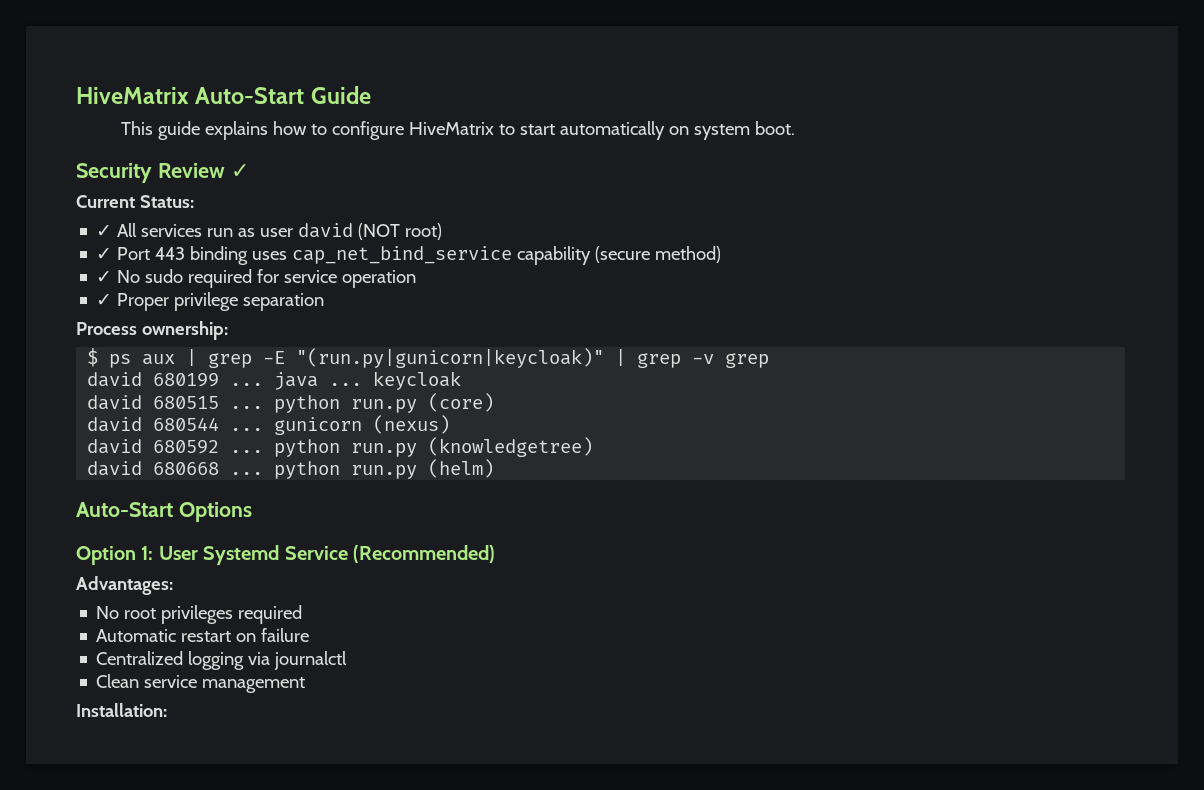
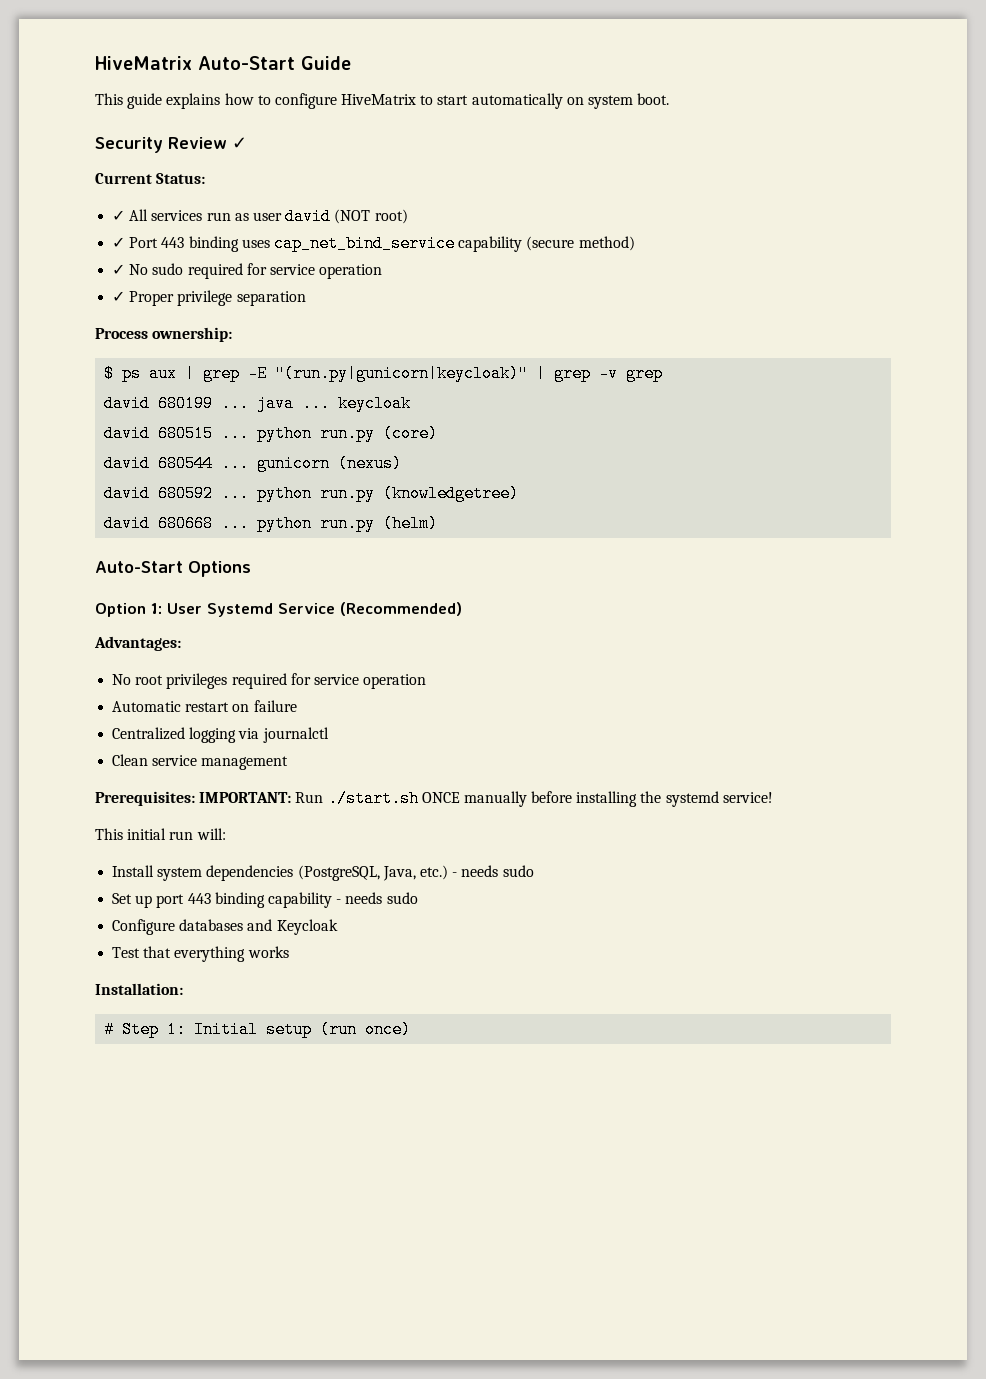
- No root privileges required
+ No root privileges required for service operation
+ Prerequisites: IMPORTANT: Run ./start.sh ONCE manually before installing the systemd service!
+ This initial run will:
+ Install system dependencies (PostgreSQL, Java, etc.) - needs sudo
+ Set up port 443 binding capability - needs sudo
+ Configure databases and Keycloak
+ Test that everything works
  Installation:
+ # Step 1: Initial setup (run once)

